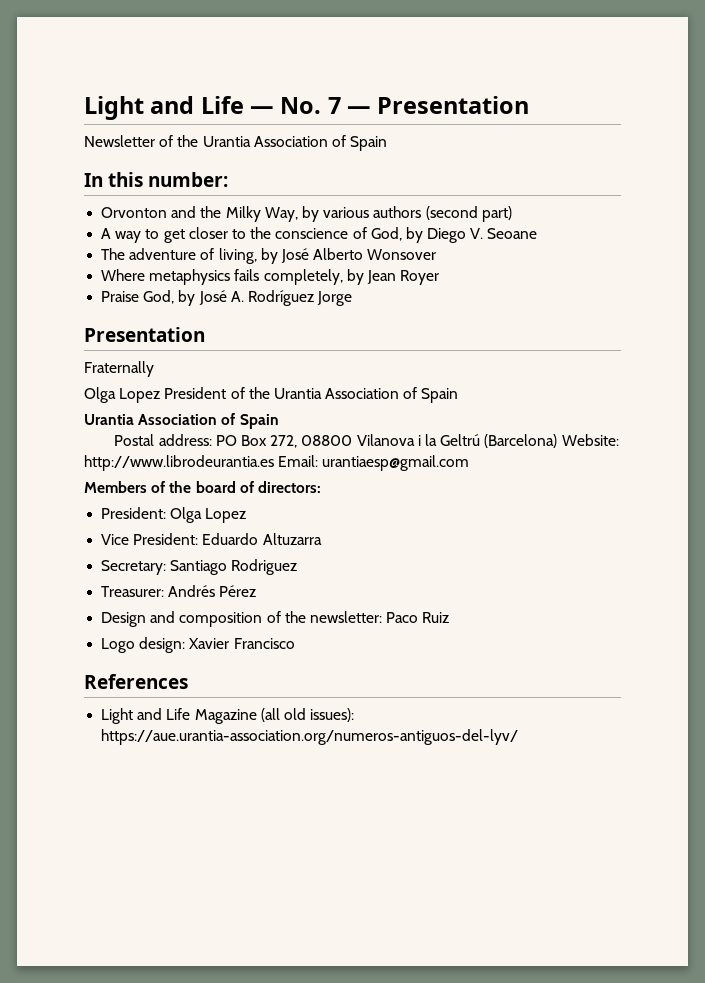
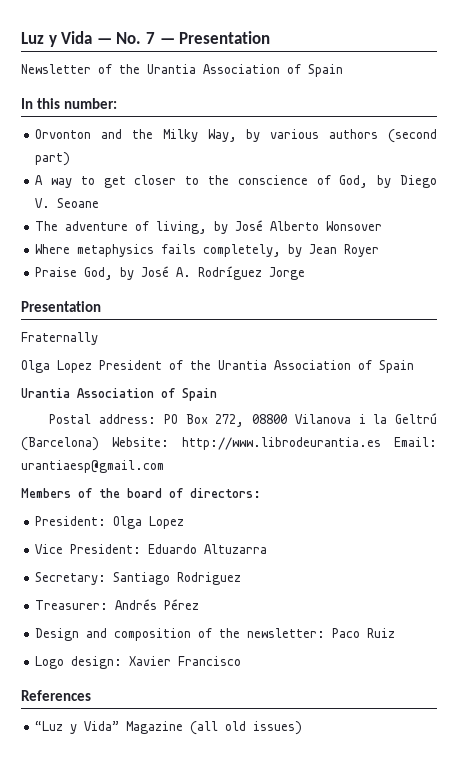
- Light and Life — No. 7 — Presentation
+ Luz y Vida — No. 7 — Presentation
- Light and Life Magazine (all old issues): https://aue.urantia-association.org/numeros-antiguos-del-lyv/
+ “Luz y Vida” Magazine (all old issues)

